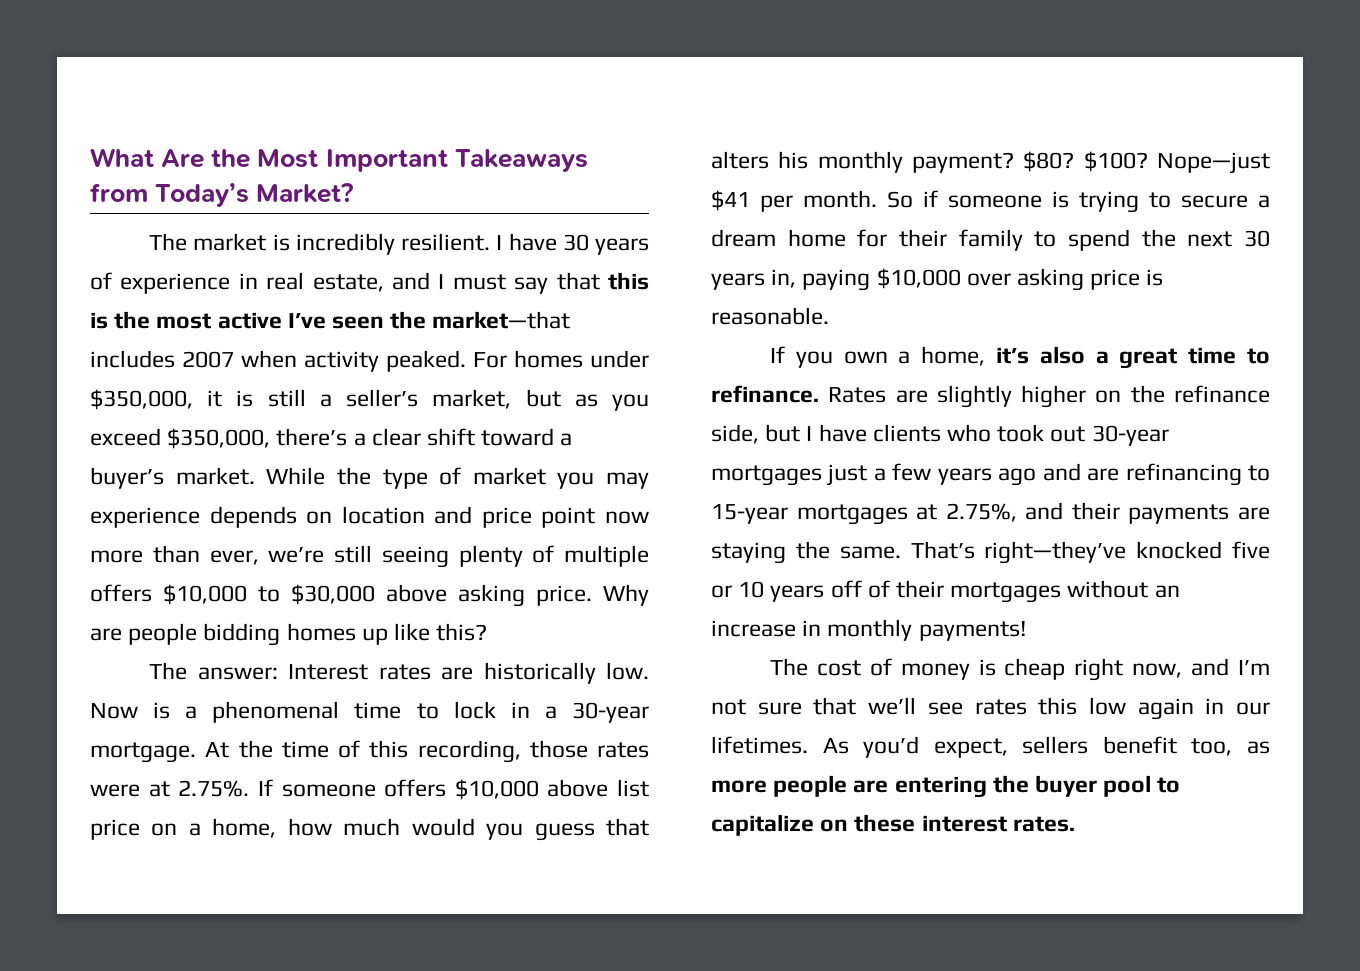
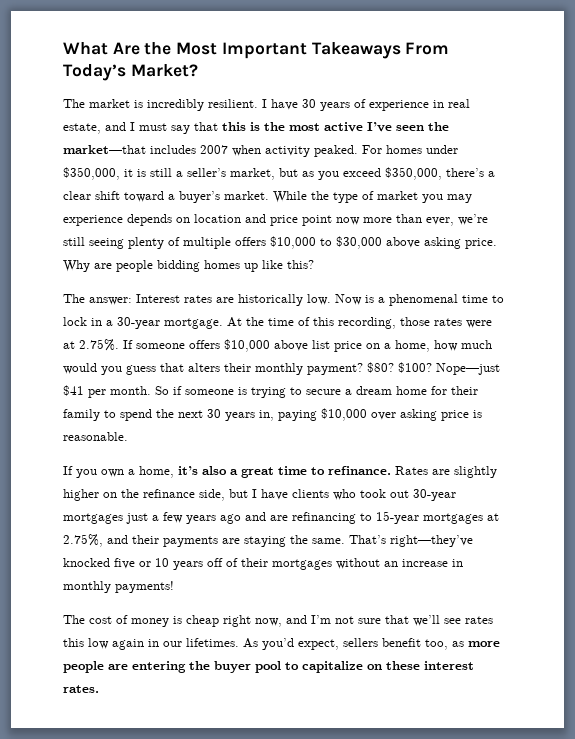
- What Are the Most Important Takeaways from Today’s Market?
+ What Are the Most Important Takeaways From Today’s Market?
- At the time of this recording, those rates were at 2.75%. If someone offers $10,000 above list price on a home, how much would you guess that alters his monthly payment?
+ At the time of this recording, those rates were at 2.75%. If someone offers $10,000 above list price on a home, how much would you guess that alters their monthly payment?

